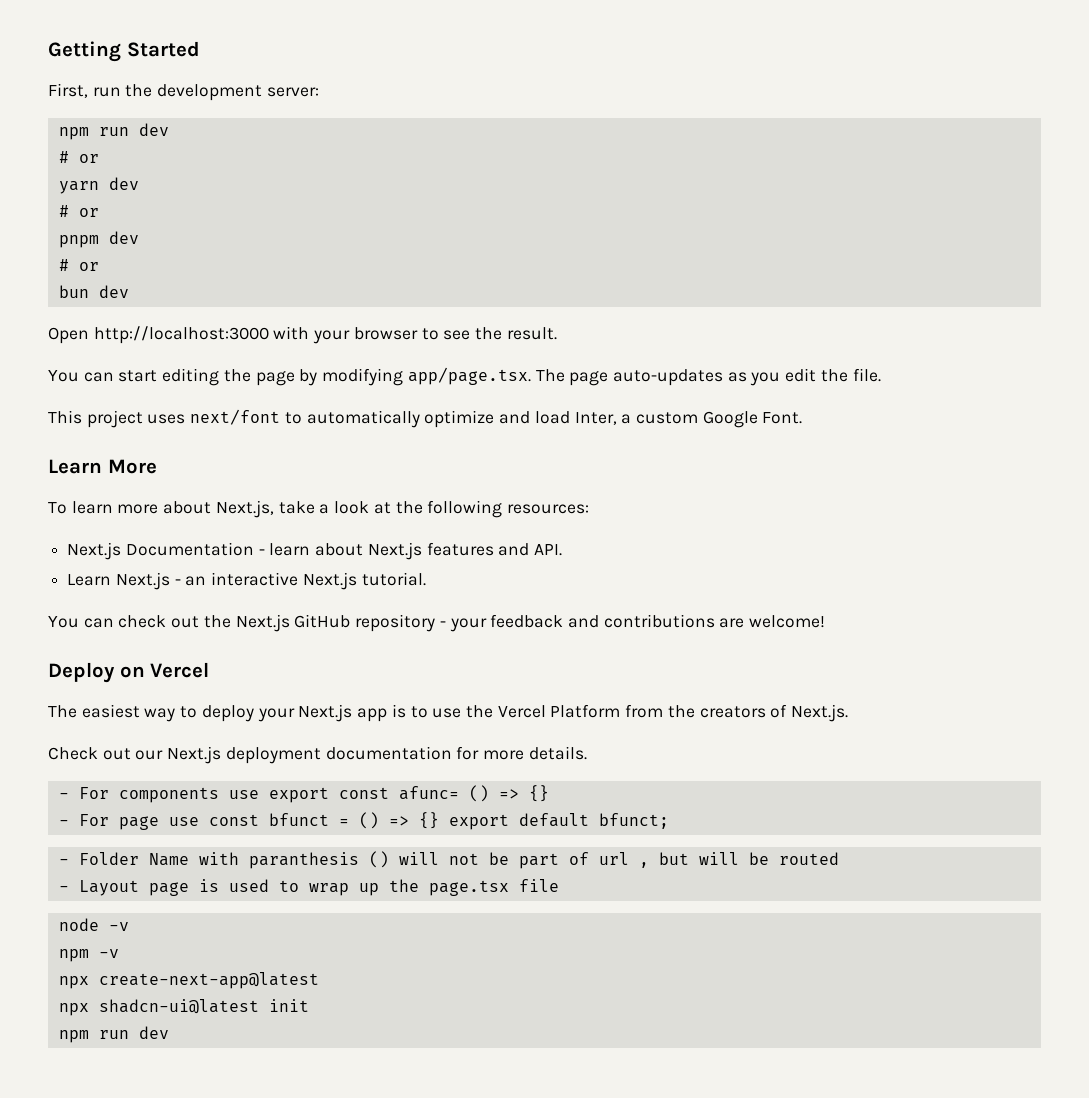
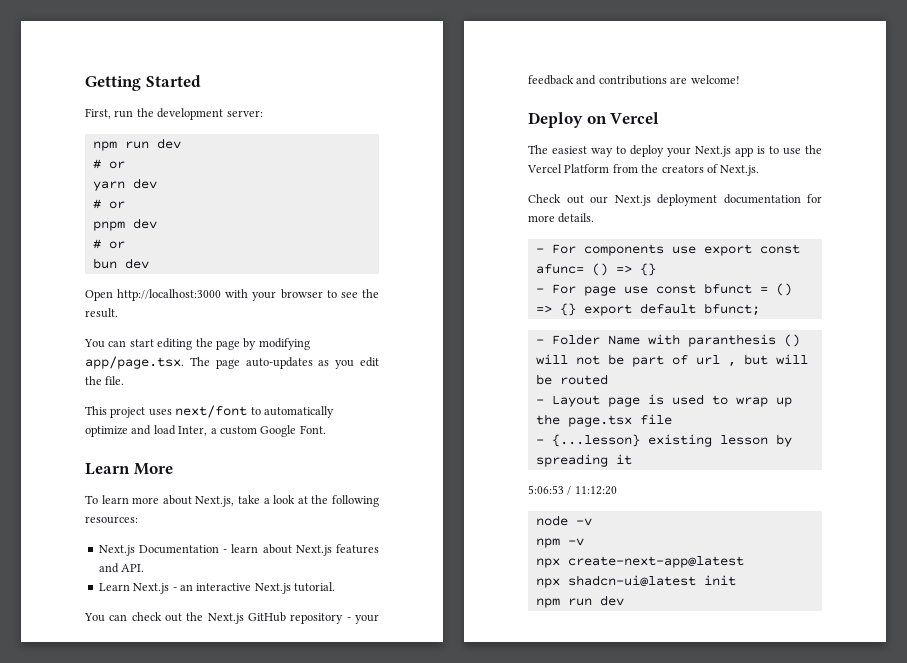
+ - {...lesson} existing lesson by spreading it
+ 5:06:53 / 11:12:20

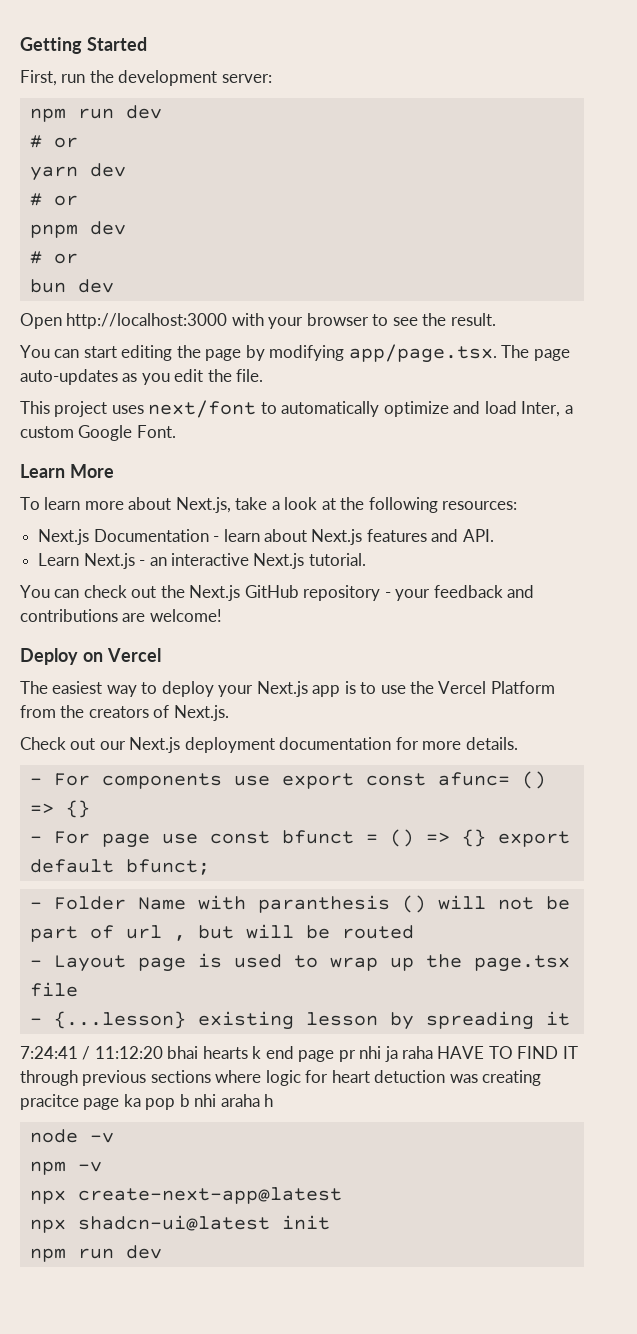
- 5:06:53 / 11:12:20
+ 7:24:41 / 11:12:20 bhai hearts k end page pr nhi ja raha HAVE TO FIND IT through previous sections where logic for heart detuction was creating pracitce page ka pop b nhi araha h

